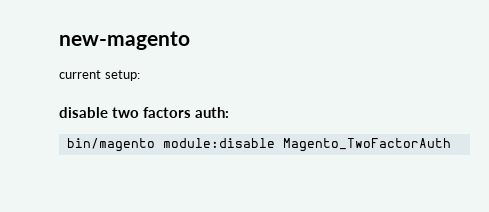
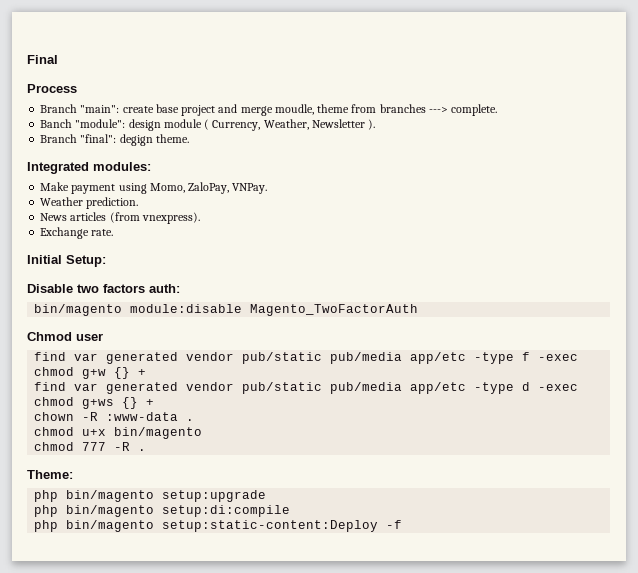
- new-magento
- current setup:
- disable two factors auth:
+ Final
+ Process
+ Branch "main": create base project and merge moudle, theme from branches ---> complete.
+ Banch "module": design module ( Currency, Weather, Newsletter ).
+ Branch "final": degign theme.
+ Integrated modules:
+ Make payment using Momo, ZaloPay, VNPay.
+ Weather prediction.
+ News articles (from vnexpress).
+ Exchange rate.
+ Initial Setup:
+ Disable two factors auth:
+ Chmod user
+ find var generated vendor pub/static pub/media app/etc -type f -exec chmod g+w {} +
+ find var generated vendor pub/static pub/media app/etc -type d -exec chmod g+ws {} +
+ chown -R :www-data .
+ chmod u+x bin/magento
+ chmod 777 -R .
+ Theme:
+ php bin/magento setup:upgrade
+ php bin/magento setup:di:compile
+ php bin/magento setup:static-content:Deploy -f

